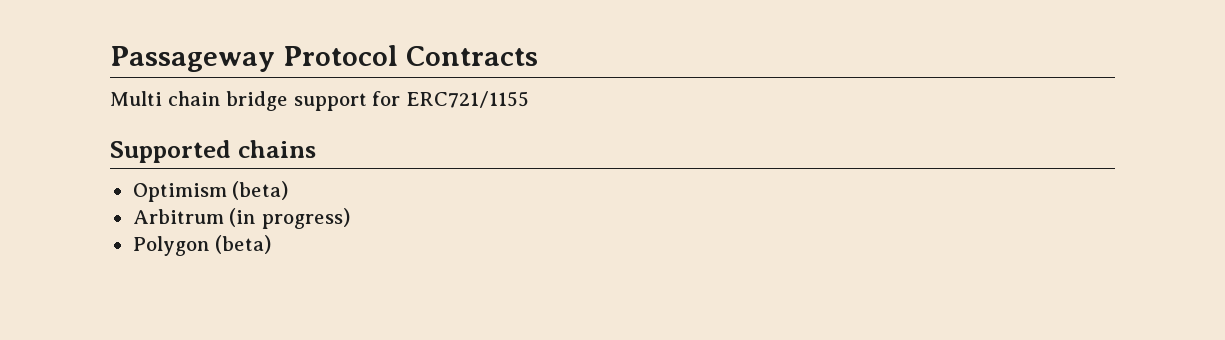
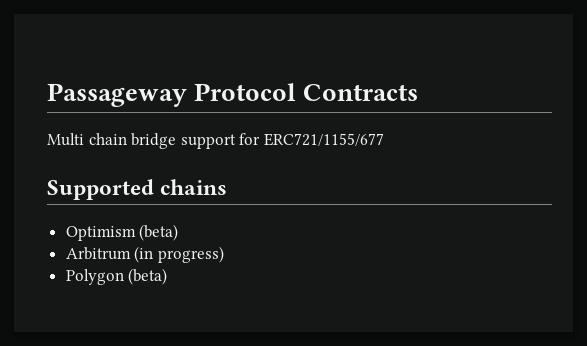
- Multi chain bridge support for ERC721/1155
+ Multi chain bridge support for ERC721/1155/677

